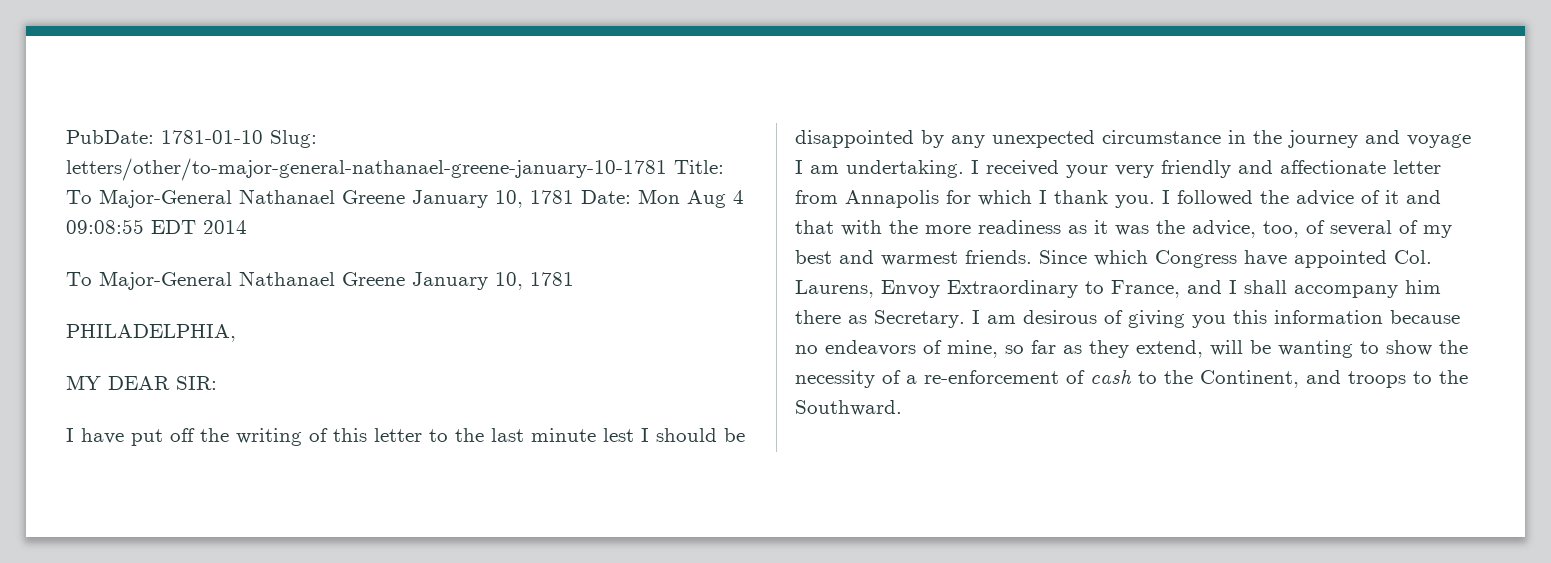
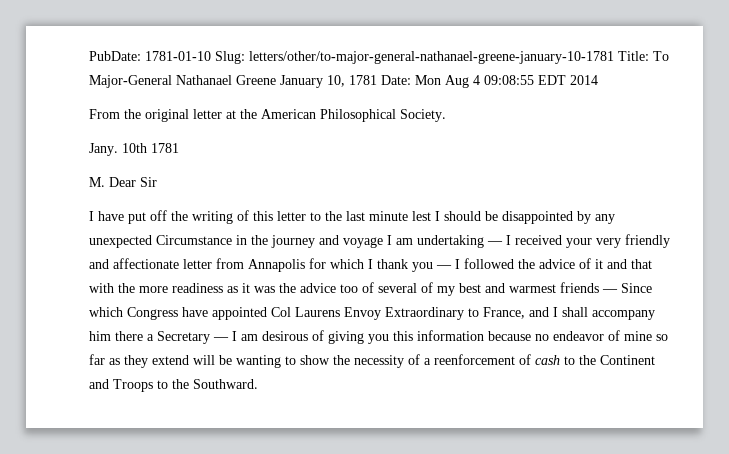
  PubDate: 1781-01-10 Slug: letters/other/to-major-general-nathanael-greene-january-10-1781 Title: To Major-General Nathanael Greene January 10, 1781 Date: Mon Aug 4 09:08:55 EDT 2014
- To Major-General Nathanael Greene January 10, 1781
- PHILADELPHIA,
- MY DEAR SIR:
+ From the original letter at the American Philosophical Society.
+ Jany. 10th 1781
+ M. Dear Sir
- I have put off the writing of this letter to the last minute lest I should be disappointed by any unexpected circumstance in the journey and voyage I am undertaking. I received your very friendly and affectionate letter from Annapolis for which I thank you. I followed the advice of it and that with the more readiness as it was the advice, too, of several of my best and warmest friends. Since which Congress have appointed Col. Laurens, Envoy Extraordinary to France, and I shall accompany him there as Secretary. I am desirous of giving you this information because no endeavors of mine, so far as they extend, will be wanting to show the necessity of a re-enforcement of cash to the Continent, and troops to the Southward.
+ I have put off the writing of this letter to the last minute lest I should be disappointed by any unexpected Circumstance in the journey and voyage I am undertaking — I received your very friendly and affectionate letter from Annapolis for which I thank you — I followed the advice of it and that with the more readiness as it was the advice too of several of my best and warmest friends — Since which Congress have appointed Col Laurens Envoy Extraordinary to France, and I shall accompany him there a Secretary — I am desirous of giving you this information because no endeavor of mine so far as they extend will be wanting to show the necessity of a reenforcement of cash to the Continent and Troops to the Southward.

